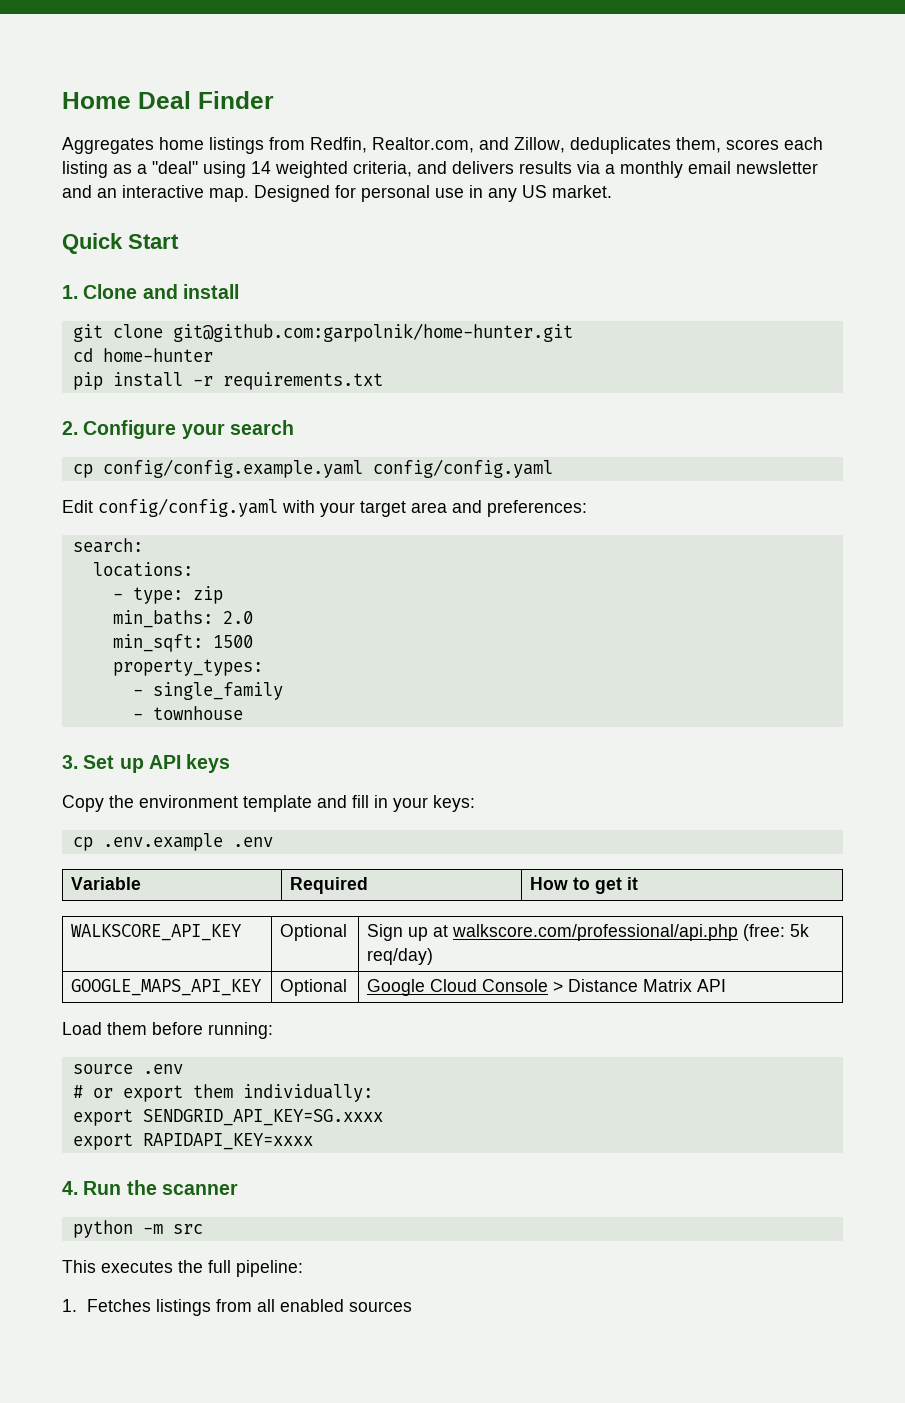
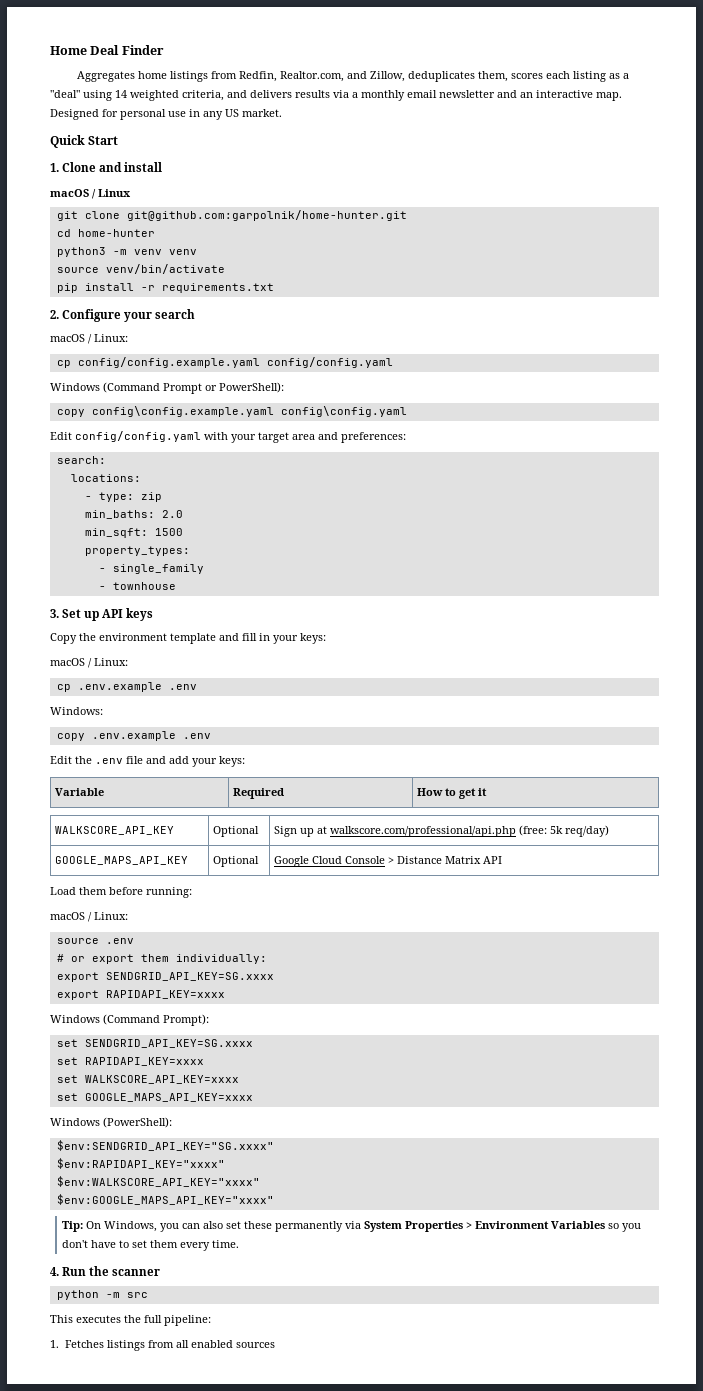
+ macOS / Linux
+ python3 -m venv venv
+ source venv/bin/activate
  2. Configure your search
+ macOS / Linux:
+ Windows (Command Prompt or PowerShell):
+ copy config\config.example.yaml config\config.yaml
  Copy the environment template and fill in your keys:
+ macOS / Linux:
+ Windows:
+ copy .env.example .env
+ Edit the .env file and add your keys:
  Load them before running:
+ macOS / Linux:
+ Windows (Command Prompt):
+ set SENDGRID_API_KEY=SG.xxxx
+ set RAPIDAPI_KEY=xxxx
+ set WALKSCORE_API_KEY=xxxx
+ set GOOGLE_MAPS_API_KEY=xxxx
+ Windows (PowerShell):
+ $env:SENDGRID_API_KEY="SG.xxxx"
+ $env:RAPIDAPI_KEY="xxxx"
+ $env:WALKSCORE_API_KEY="xxxx"
+ $env:GOOGLE_MAPS_API_KEY="xxxx"
+ Tip: On Windows, you can also set these permanently via System Properties > Environment Variables so you don't have to set them every time.

